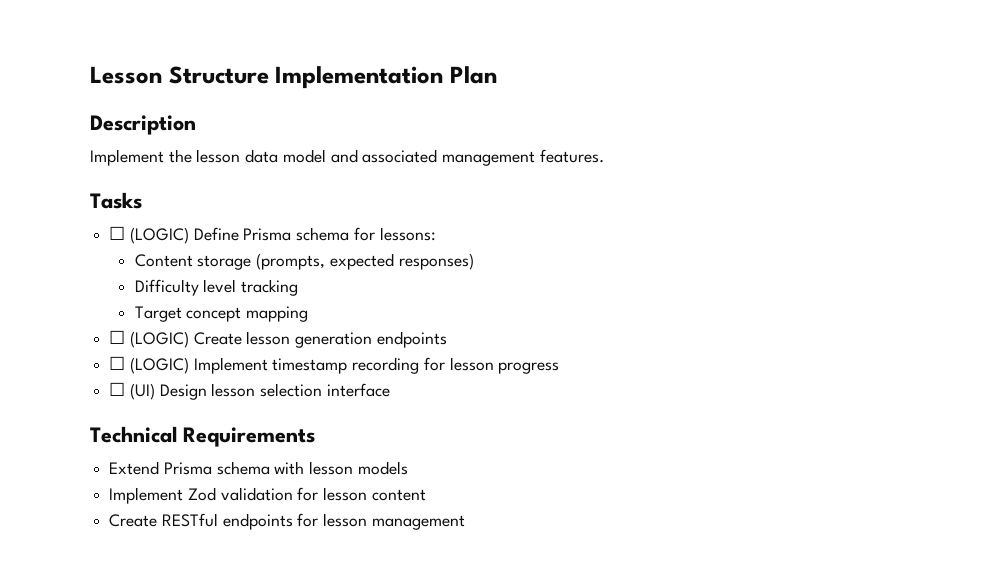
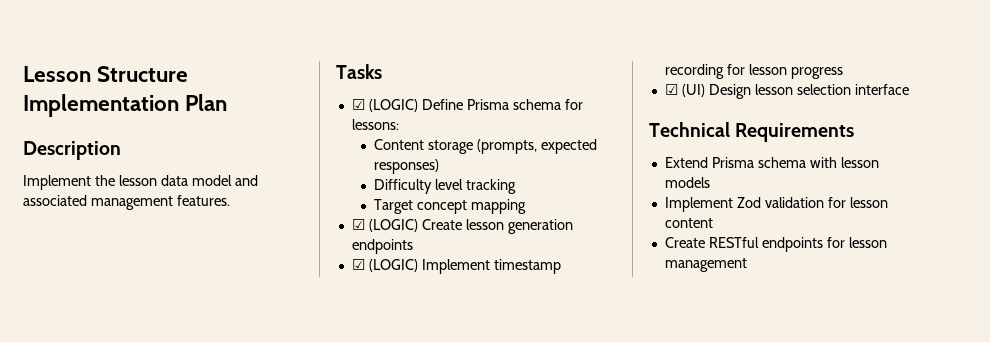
- ☐ (LOGIC) Define Prisma schema for lessons:
+ ☑ (LOGIC) Define Prisma schema for lessons:
- ☐ (LOGIC) Create lesson generation endpoints
+ ☑ (LOGIC) Create lesson generation endpoints
- ☐ (LOGIC) Implement timestamp recording for lesson progress
+ ☑ (LOGIC) Implement timestamp recording for lesson progress
- ☐ (UI) Design lesson selection interface
+ ☑ (UI) Design lesson selection interface

